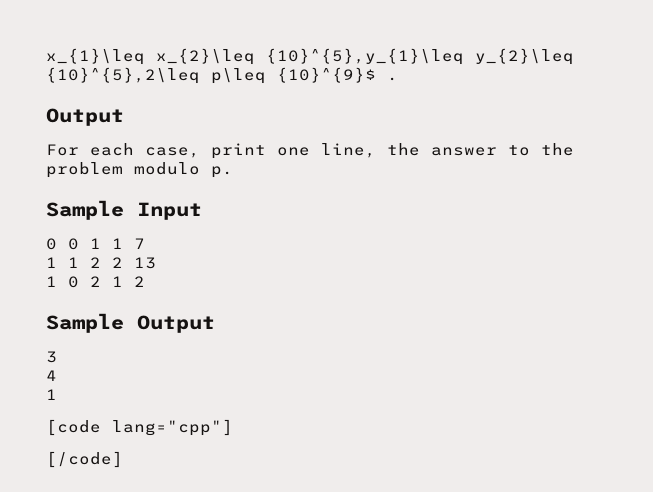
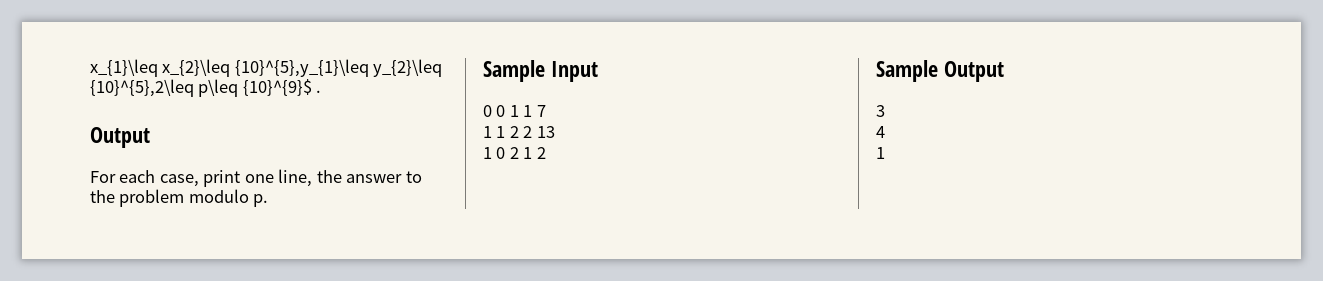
- [code lang="cpp"]
- [/code]

